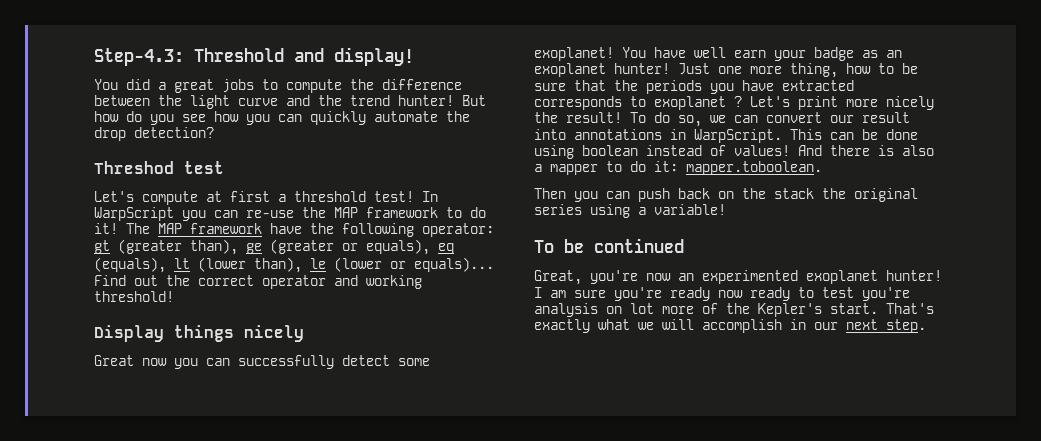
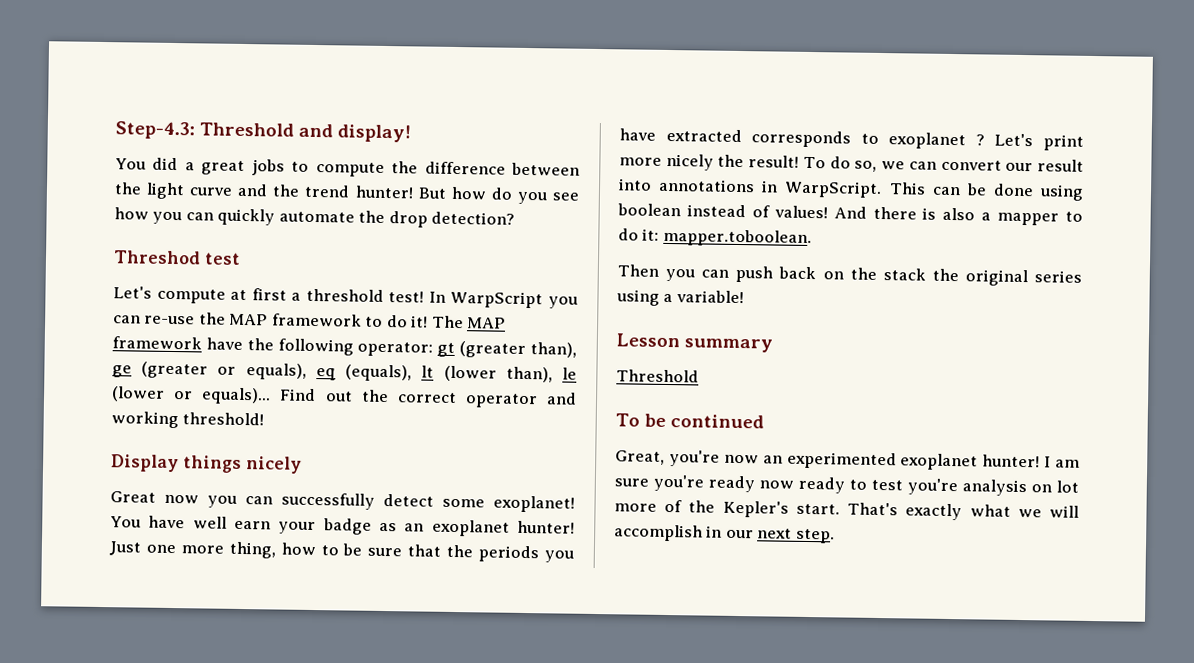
+ Lesson summary
+ Threshold

